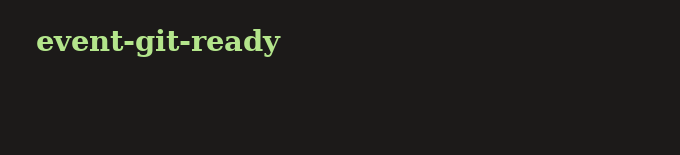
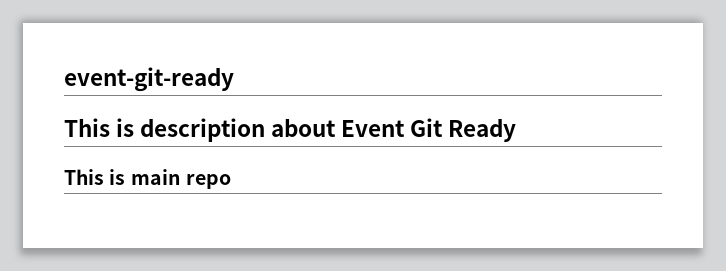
+ This is description about Event Git Ready
+ This is main repo

